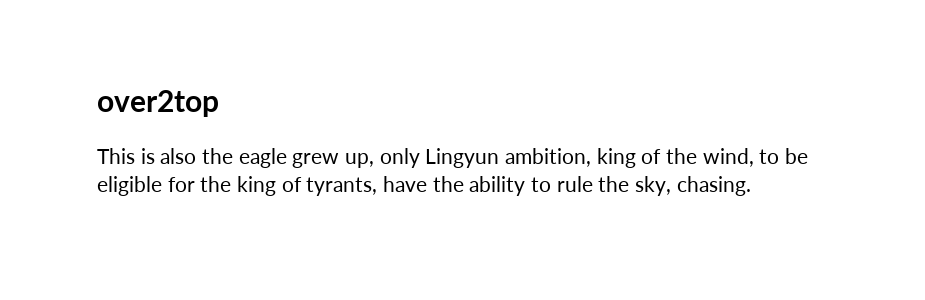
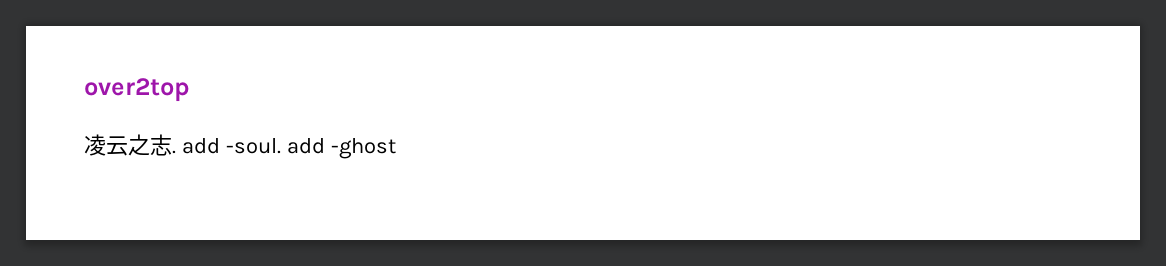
- This is also the eagle grew up, only Lingyun ambition, king of the wind, to be eligible for the king of tyrants, have the ability to rule the sky, chasing.
+ 凌云之志. add -soul. add -ghost

